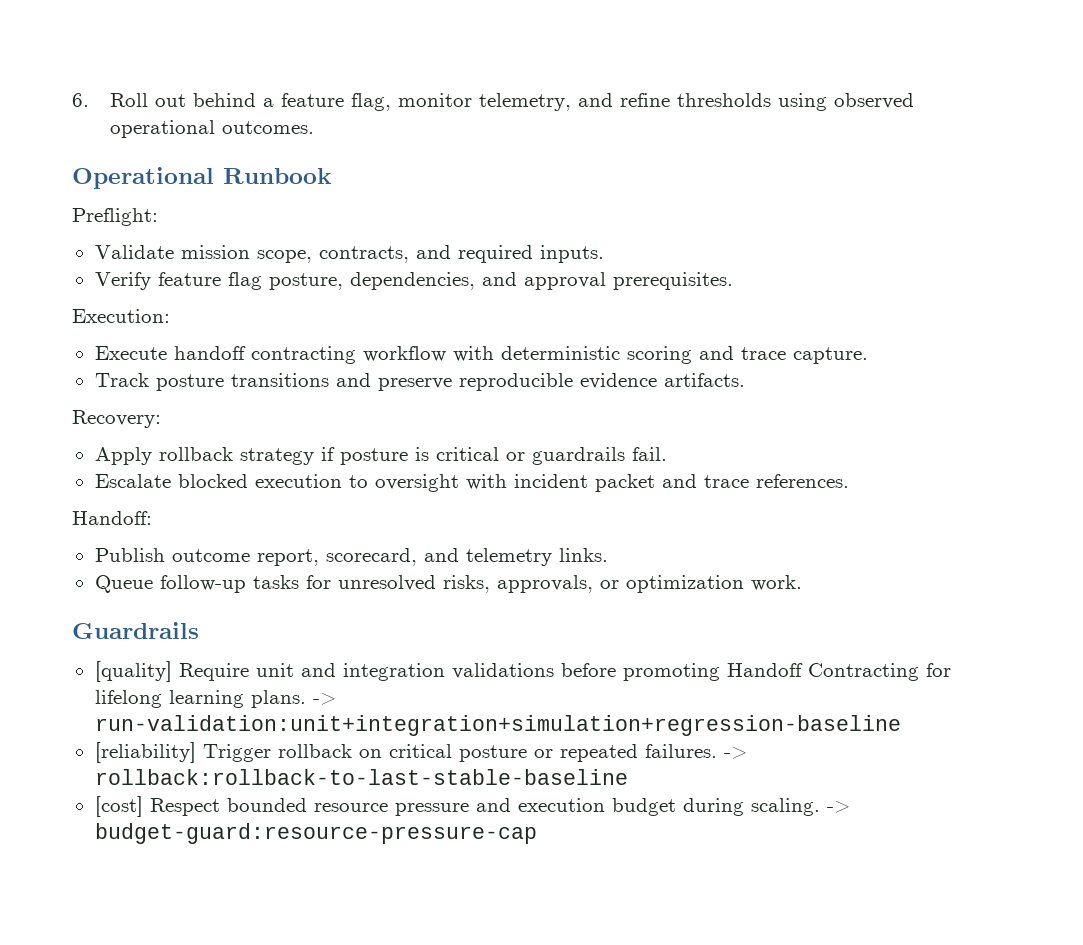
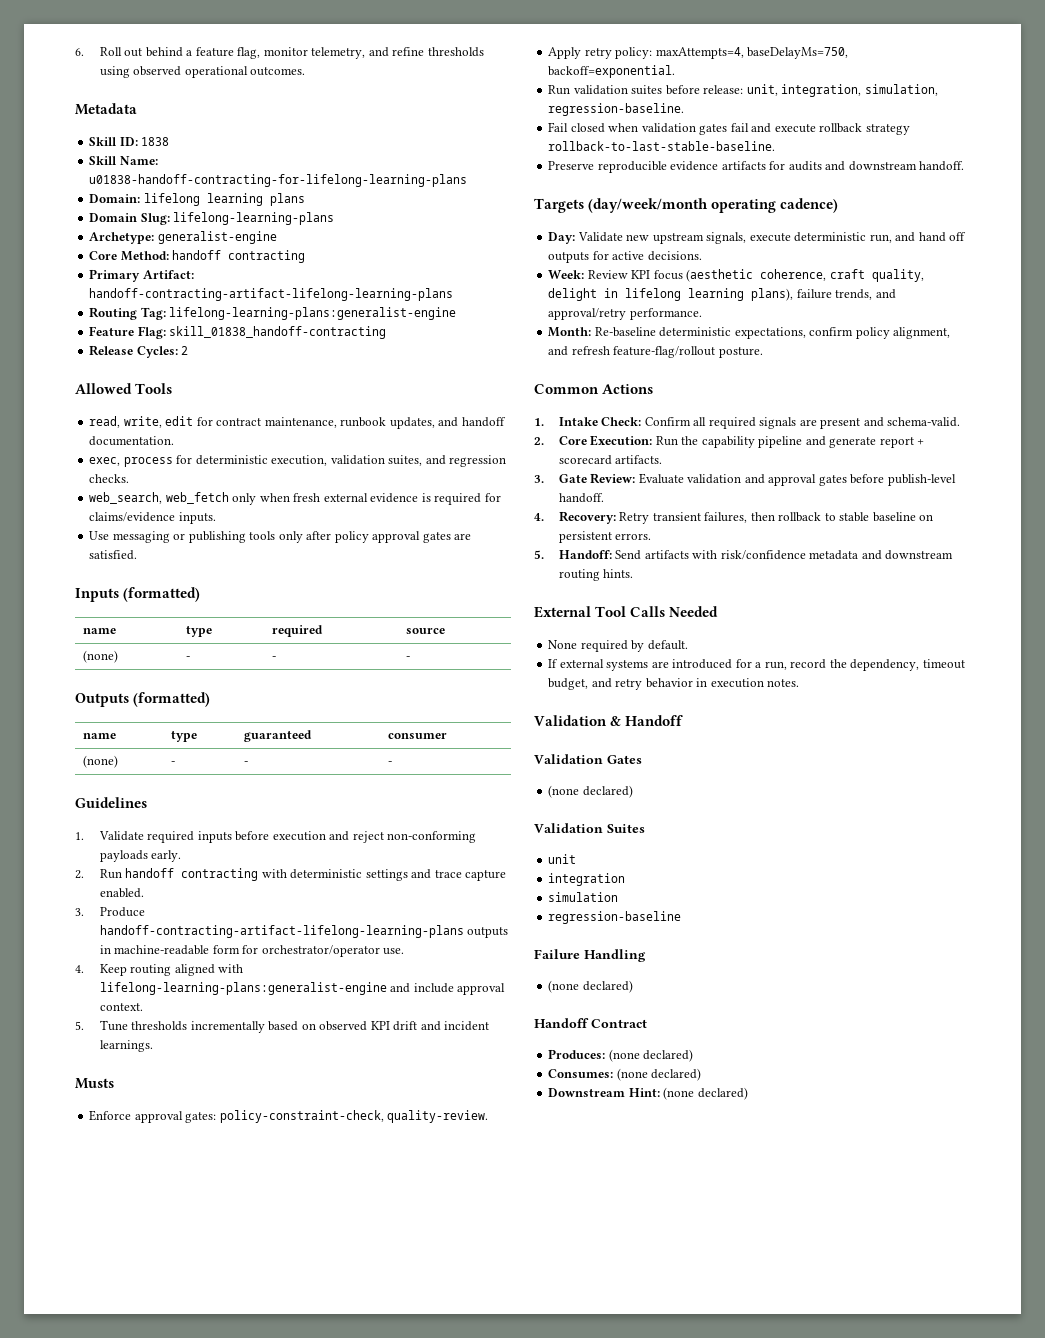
- Operational Runbook
- Preflight:
- Validate mission scope, contracts, and required inputs.
- Verify feature flag posture, dependencies, and approval prerequisites.
- Execution:
- Execute handoff contracting workflow with deterministic scoring and trace capture.
- Track posture transitions and preserve reproducible evidence artifacts.
- Recovery:
- Apply rollback strategy if posture is critical or guardrails fail.
- Escalate blocked execution to oversight with incident packet and trace references.
- Handoff:
- Publish outcome report, scorecard, and telemetry links.
- Queue follow-up tasks for unresolved risks, approvals, or optimization work.
- Guardrails
- [quality] Require unit and integration validations before promoting Handoff Contracting for lifelong learning plans. -> run-validation:unit+integration+simulation+regression-baseline
- [reliability] Trigger rollback on critical posture or repeated failures. -> rollback:rollback-to-last-stable-baseline
- [cost] Respect bounded resource pressure and execution budget during scaling. -> budget-guard:resource-pressure-cap
+ Metadata
+ Skill ID: 1838
+ Skill Name: u01838-handoff-contracting-for-lifelong-learning-plans
+ Domain: lifelong learning plans
+ Domain Slug: lifelong-learning-plans
+ Archetype: generalist-engine
+ Core Method: handoff contracting
+ Primary Artifact: handoff-contracting-artifact-lifelong-learning-plans
+ Routing Tag: lifelong-learning-plans:generalist-engine
+ Feature Flag: skill_01838_handoff-contracting
+ Release Cycles: 2
+ Allowed Tools
+ read, write, edit for contract maintenance, runbook updates, and handoff documentation.
+ exec, process for deterministic execution, validation suites, and regression checks.
+ web_search, web_fetch only when fresh external evidence is required for claims/evidence inputs.
+ Use messaging or publishing tools only after policy approval gates are satisfied.
+ Inputs (formatted)
+ name | type | required | source
+ (none) | - | - | -
+ Outputs (formatted)
+ name | type | guaranteed | consumer
+ (none) | - | - | -
+ Guidelines
+ 1. Validate required inputs before execution and reject non-conforming payloads early.
+ 2. Run handoff contracting with deterministic settings and trace capture enabled.
+ 3. Produce handoff-contracting-artifact-lifelong-learning-plans outputs in machine-readable form for orchestrator/operator use.
+ 4. Keep routing aligned with lifelong-learning-plans:generalist-engine and include approval context.
+ 5. Tune thresholds incrementally based on observed KPI drift and incident learnings.
+ Musts
+ Enforce approval gates: policy-constraint-check, quality-review.
+ Apply retry policy: maxAttempts=4, baseDelayMs=750, backoff=exponential.
+ Run validation suites before release: unit, integration, simulation, regression-baseline.
+ Fail closed when validation gates fail and execute rollback strategy rollback-to-last-stable-baseline.
+ Preserve reproducible evidence artifacts for audits and downstream handoff.
+ Targets (day/week/month operating cadence)
+ Day: Validate new upstream signals, execute deterministic run, and hand off outputs for active decisions.
+ Week: Review KPI focus (aesthetic coherence, craft quality, delight in lifelong learning plans), failure trends, and approval/retry performance.
+ Month: Re-baseline deterministic expectations, confirm policy alignment, and refresh feature-flag/rollout posture.
+ Common Actions
+ 1. Intake Check: Confirm all required signals are present and schema-valid.
+ 2. Core Execution: Run the capability pipeline and generate report + scorecard artifacts.
+ 3. Gate Review: Evaluate validation and approval gates before publish-level handoff.
+ 4. Recovery: Retry transient failures, then rollback to stable baseline on persistent errors.
+ 5. Handoff: Send artifacts with risk/confidence metadata and downstream routing hints.
+ External Tool Calls Needed
+ None required by default.
+ If external systems are introduced for a run, record the dependency, timeout budget, and retry behavior in execution notes.
+ Validation & Handoff
+ Validation Gates
+ (none declared)
+ Validation Suites
+ unit
+ integration
+ simulation
+ regression-baseline
+ Failure Handling
+ (none declared)
+ Handoff Contract
+ Produces: (none declared)
+ Consumes: (none declared)
+ Downstream Hint: (none declared)

